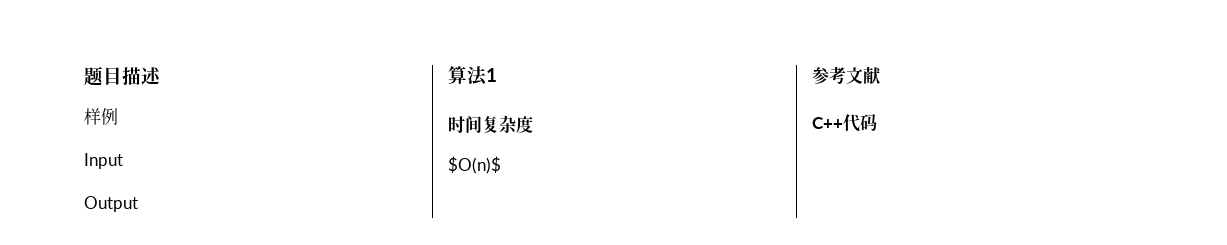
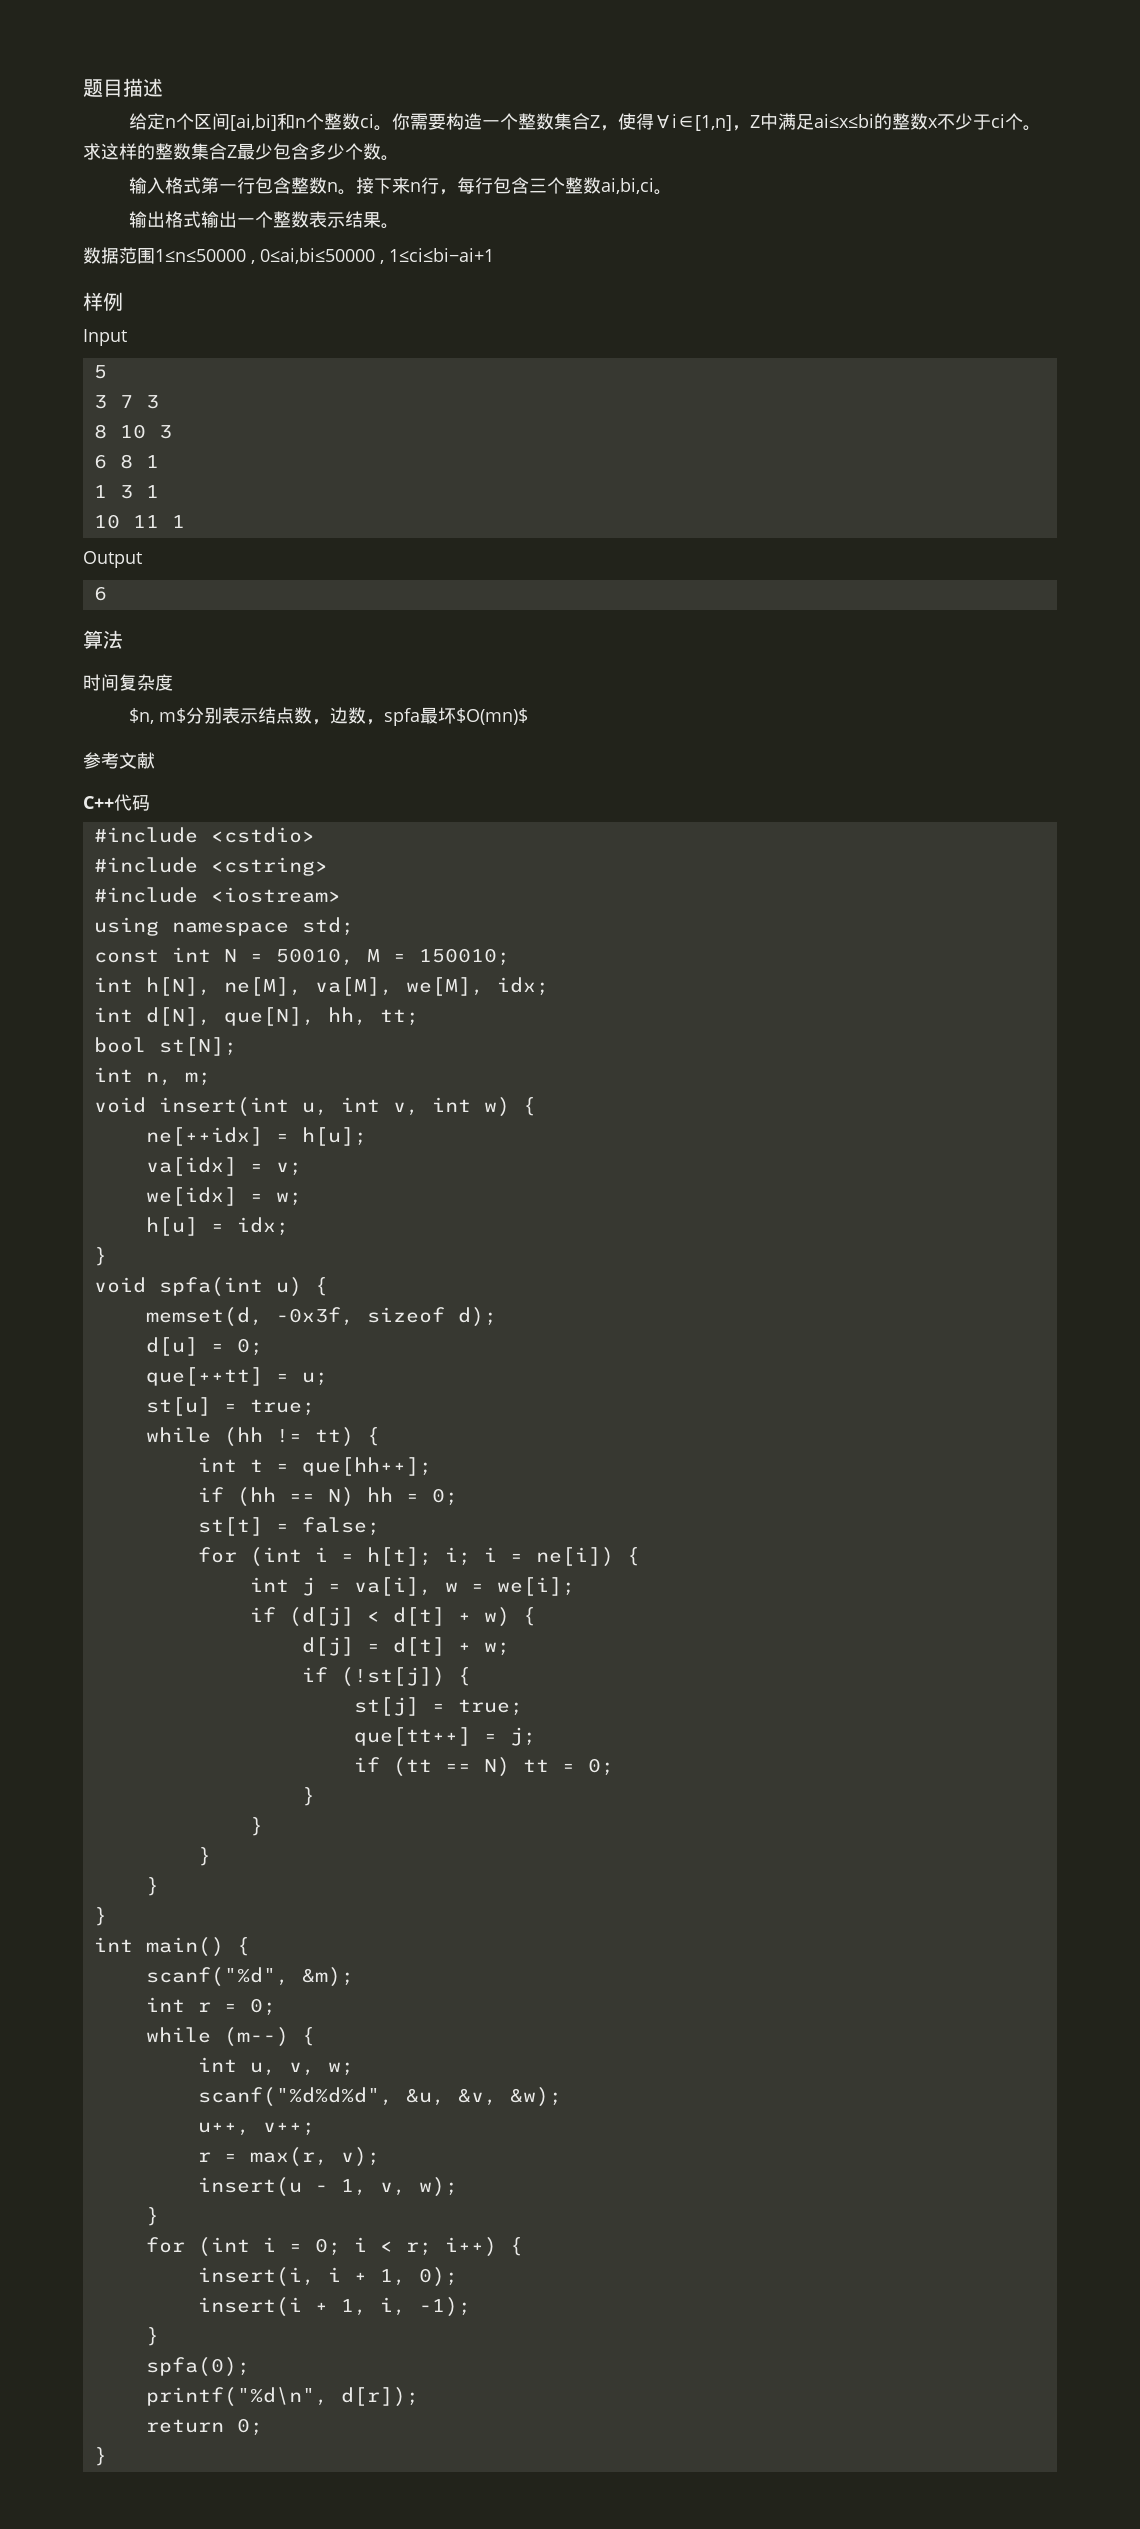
+ 给定n个区间[ai,bi]和n个整数ci。你需要构造一个整数集合Z，使得∀i∈[1,n]，Z中满足ai≤x≤bi的整数x不少于ci个。求这样的整数集合Z最少包含多少个数。
+ 输入格式第一行包含整数n。接下来n行，每行包含三个整数ai,bi,ci。
+ 输出格式输出一个整数表示结果。
+ 数据范围1≤n≤50000 , 0≤ai,bi≤50000 , 1≤ci≤bi−ai+1
  样例
  Input
+ 5
+ 3 7 3
+ 8 10 3
+ 6 8 1
+ 1 3 1
+ 10 11 1
  Output
+ 6
- 算法1
+ 算法
- $O(n)$
+ $n, m$分别表示结点数，边数，spfa最坏$O(mn)$
  参考文献
  C++代码
+ #include <cstdio>
+ #include <cstring>
+ #include <iostream>
+ using namespace std;
+ const int N = 50010, M = 150010;
+ int h[N], ne[M], va[M], we[M], idx;
+ int d[N], que[N], hh, tt;
+ bool st[N];
+ int n, m;
+ void insert(int u, int v, int w) {
+ ne[++idx] = h[u];
+ va[idx] = v;
+ we[idx] = w;
+ h[u] = idx;
+ }
+ void spfa(int u) {
+ memset(d, -0x3f, sizeof d);
+ d[u] = 0;
+ que[++tt] = u;
+ st[u] = true;
+ while (hh != tt) {
+ int t = que[hh++];
+ if (hh == N) hh = 0;
+ st[t] = false;
+ for (int i = h[t]; i; i = ne[i]) {
+ int j = va[i], w = we[i];
+ if (d[j] < d[t] + w) {
+ d[j] = d[t] + w;
+ if (!st[j]) {
+ st[j] = true;
+ que[tt++] = j;
+ if (tt == N) tt = 0;
+ }
+ }
+ }
+ }
+ }
+ int main() {
+ scanf("%d", &m);
+ int r = 0;
+ while (m--) {
+ int u, v, w;
+ scanf("%d%d%d", &u, &v, &w);
+ u++, v++;
+ r = max(r, v);
+ insert(u - 1, v, w);
+ }
+ for (int i = 0; i < r; i++) {
+ insert(i, i + 1, 0);
+ insert(i + 1, i, -1);
+ }
+ spfa(0);
+ printf("%d\n", d[r]);
+ return 0;
+ }

